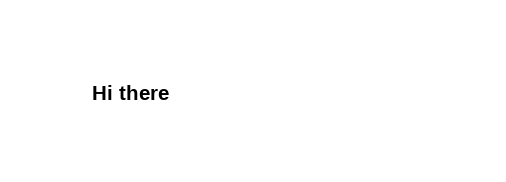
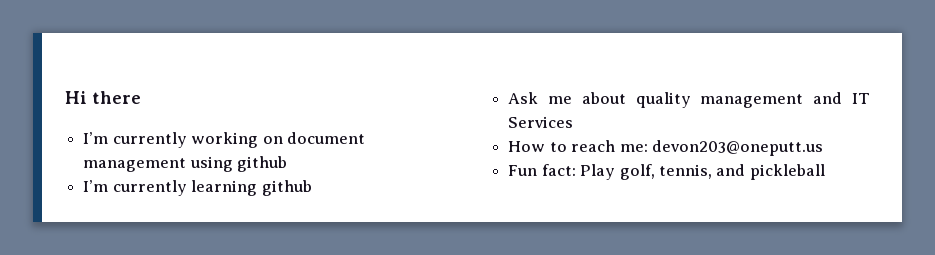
+ I’m currently working on document management using github
+ I’m currently learning github
+ Ask me about quality management and IT Services
+ How to reach me: devon203@oneputt.us
+ Fun fact: Play golf, tennis, and pickleball

